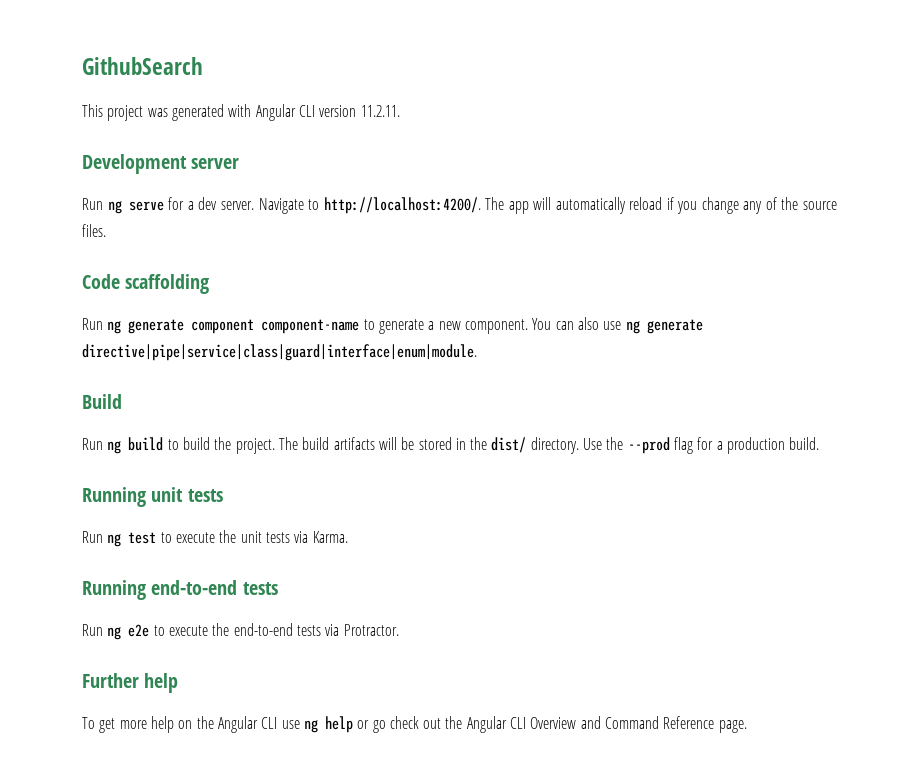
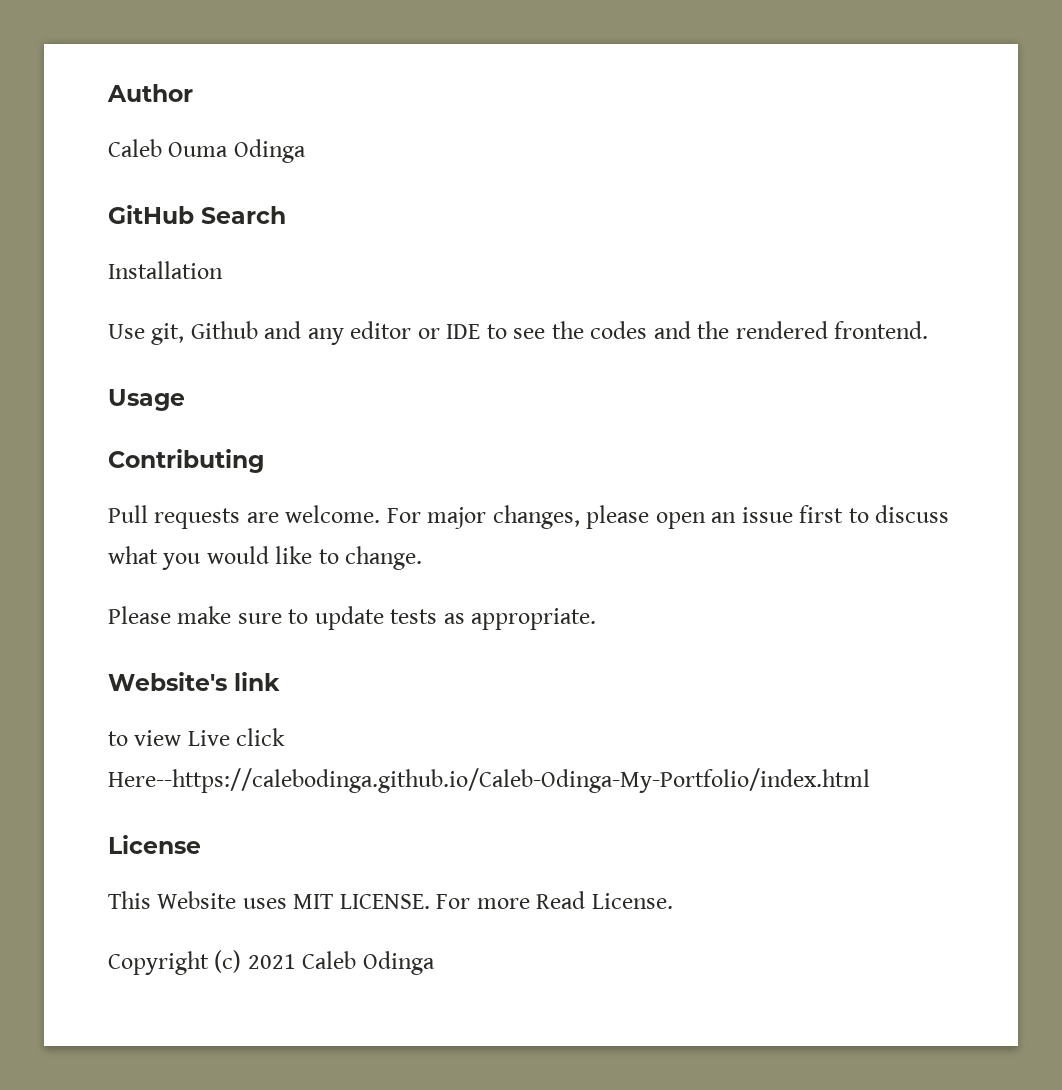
- GithubSearch
- This project was generated with Angular CLI version 11.2.11.
- Development server
- Run ng serve for a dev server. Navigate to http://localhost:4200/. The app will automatically reload if you change any of the source files.
- Code scaffolding
- Run ng generate component component-name to generate a new component. You can also use ng generate directive|pipe|service|class|guard|interface|enum|module.
- Build
- Run ng build to build the project. The build artifacts will be stored in the dist/ directory. Use the --prod flag for a production build.
- Running unit tests
- Run ng test to execute the unit tests via Karma.
- Running end-to-end tests
- Run ng e2e to execute the end-to-end tests via Protractor.
- Further help
- To get more help on the Angular CLI use ng help or go check out the Angular CLI Overview and Command Reference page.
+ Author
+ Caleb Ouma Odinga
+ GitHub Search
+ Installation
+ Use git, Github and any editor or IDE to see the codes and the rendered frontend.
+ Usage
+ Contributing
+ Pull requests are welcome. For major changes, please open an issue first to discuss what you would like to change.
+ Please make sure to update tests as appropriate.
+ Website's link
+ to view Live click Here--https://calebodinga.github.io/Caleb-Odinga-My-Portfolio/index.html
+ License
+ This Website uses MIT LICENSE. For more Read License.
+ Copyright (c) 2021 Caleb Odinga

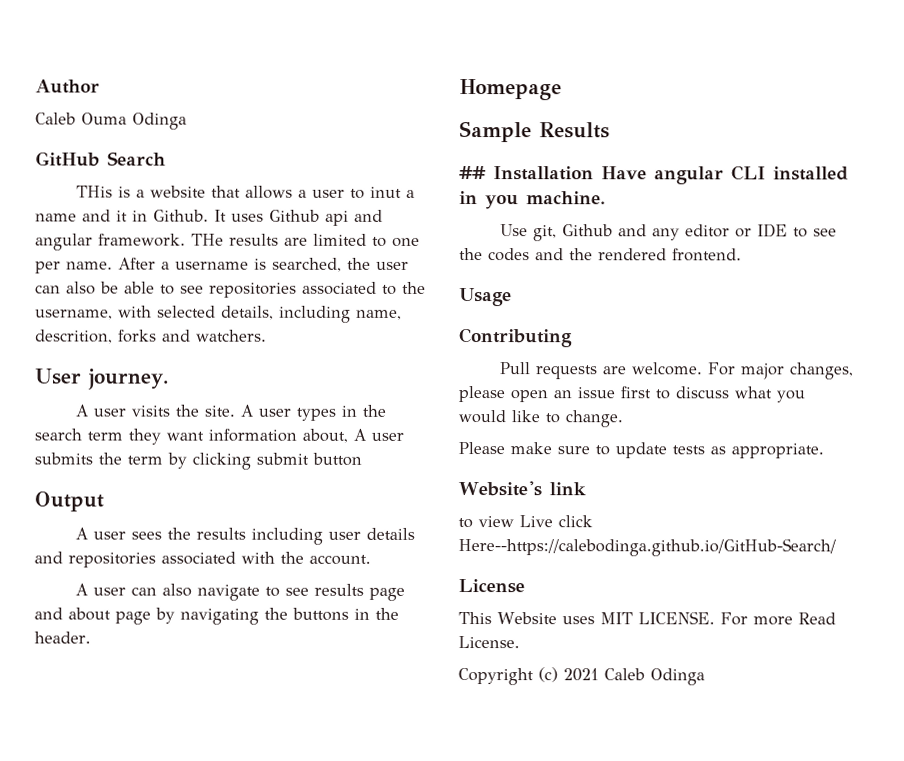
- Installation
+ THis is a website that allows a user to inut a name and it in Github. It uses Github api and angular framework. THe results are limited to one per name. After a username is searched, the user can also be able to see repositories associated to the username, with selected details, including name, descrition, forks and watchers.
+ User journey.
+ A user visits the site. A user types in the search term they want information about, A user submits the term by clicking submit button
+ Output
+ A user sees the results including user details and repositories associated with the account.
+ A user can also navigate to see results page and about page by navigating the buttons in the header.
+ Homepage
+ Sample Results
+ ## Installation Have angular CLI installed in you machine.
- to view Live click Here--https://calebodinga.github.io/Caleb-Odinga-My-Portfolio/index.html
+ to view Live click Here--https://calebodinga.github.io/GitHub-Search/

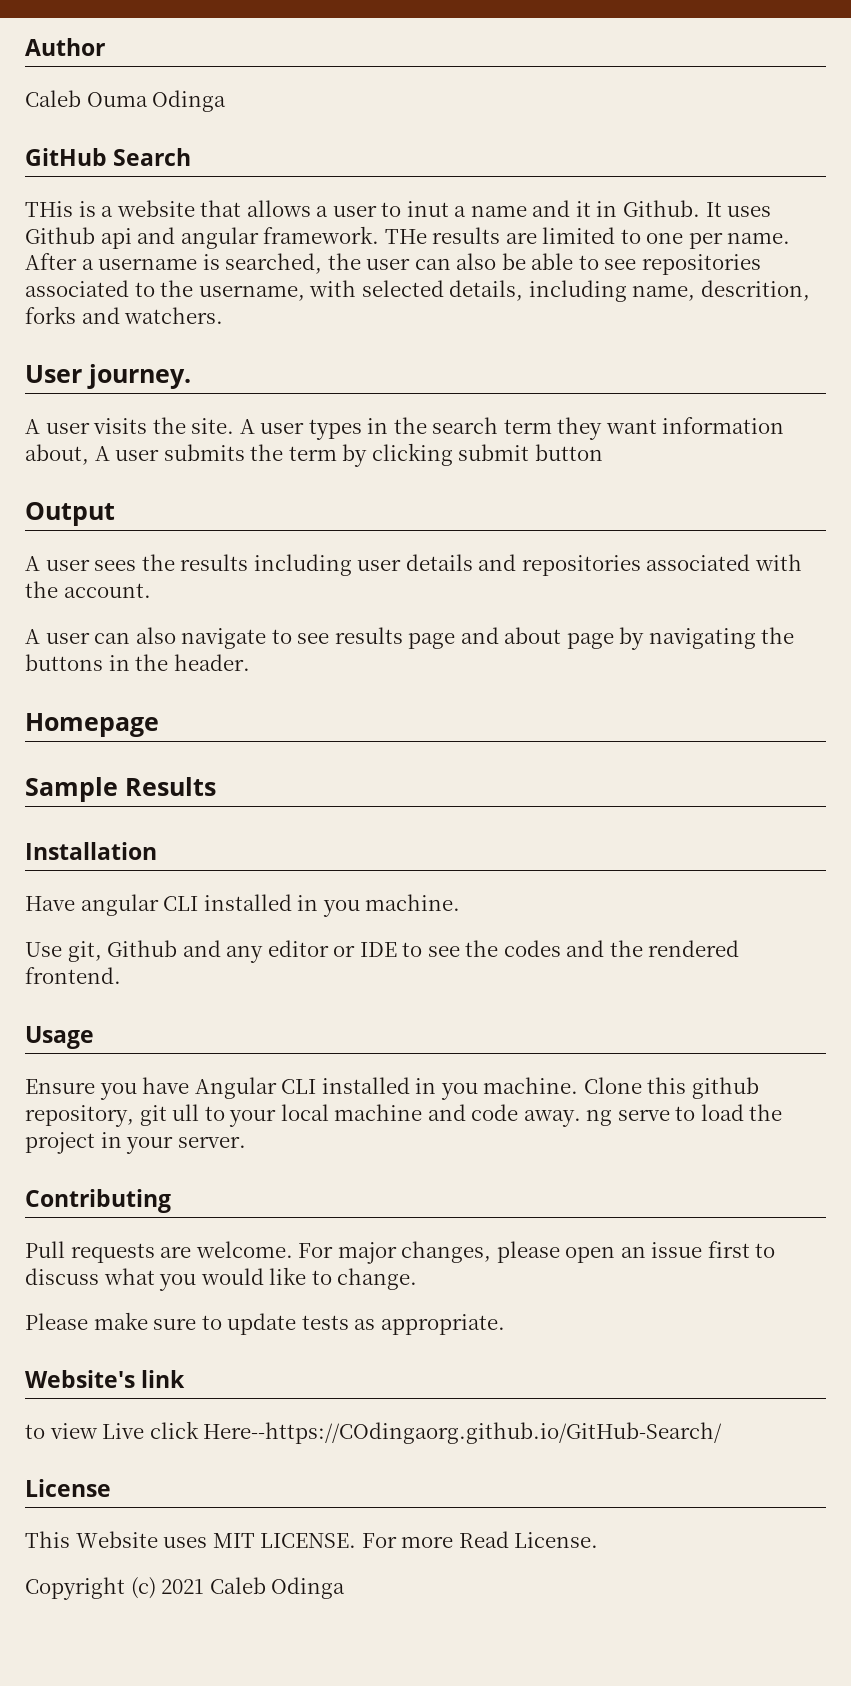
- ## Installation Have angular CLI installed in you machine.
+ Installation
+ Have angular CLI installed in you machine.
+ Ensure you have Angular CLI installed in you machine. Clone this github repository, git ull to your local machine and code away. ng serve to load the project in your server.
- to view Live click Here--https://calebodinga.github.io/GitHub-Search/
+ to view Live click Here--https://COdingaorg.github.io/GitHub-Search/

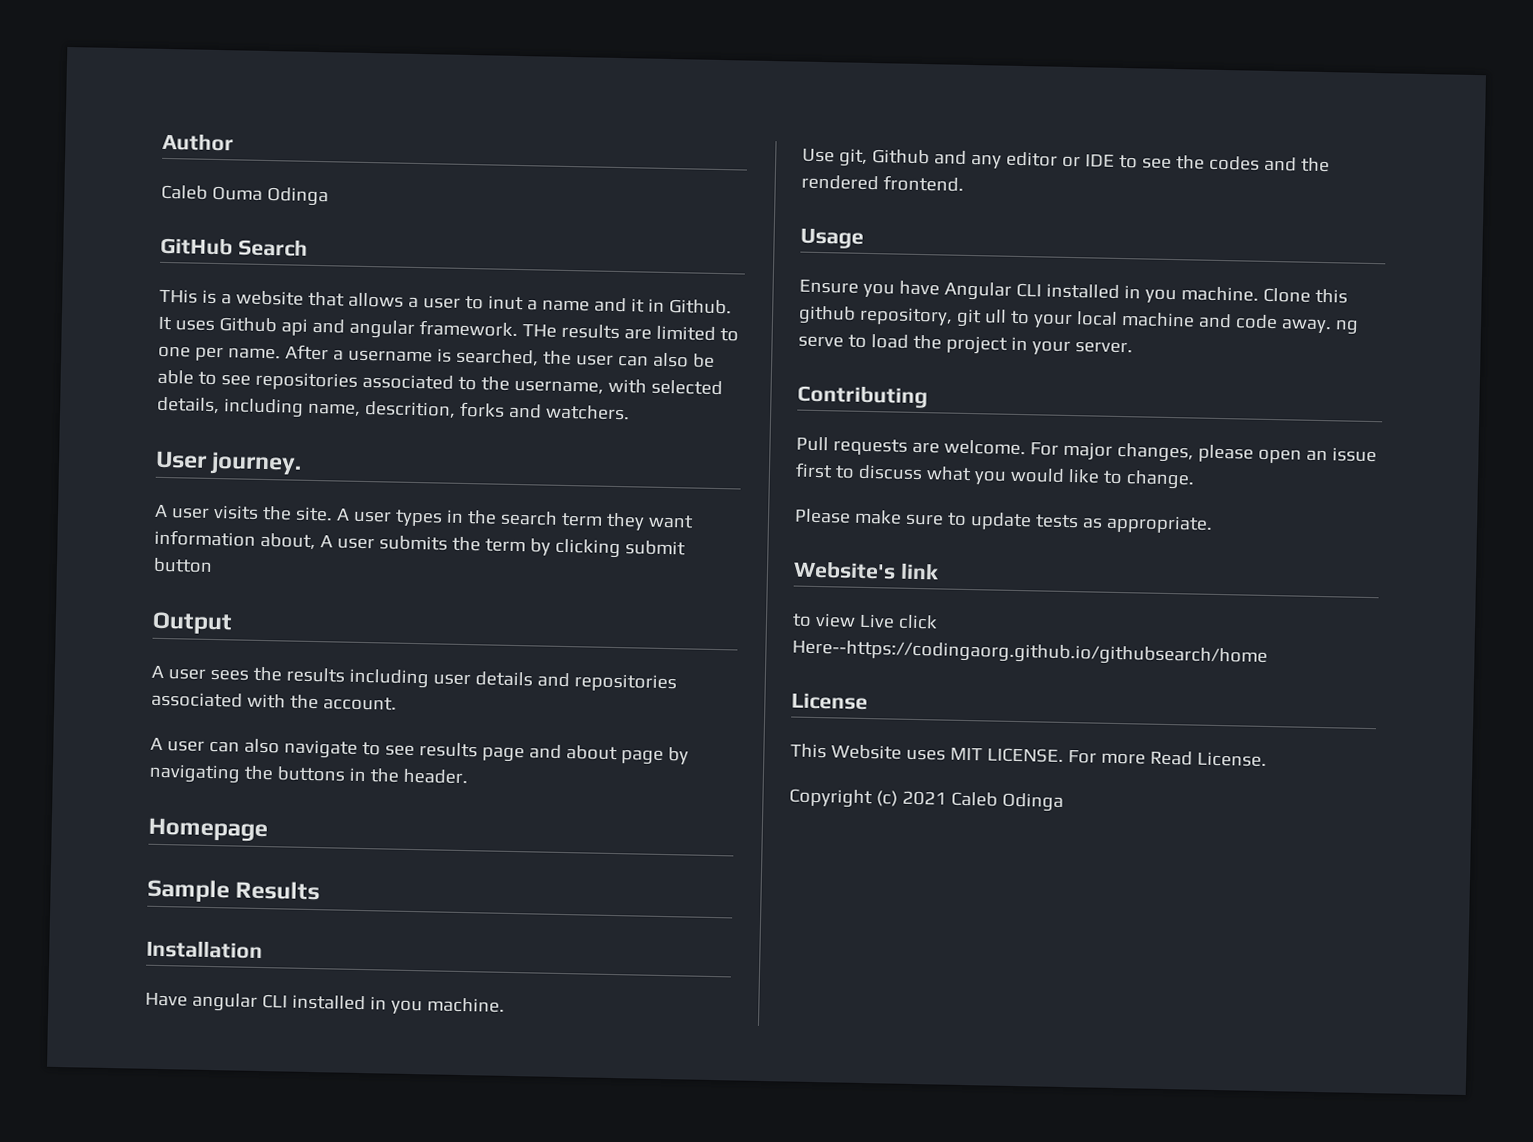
- to view Live click Here--https://COdingaorg.github.io/GitHub-Search/
+ to view Live click Here--https://codingaorg.github.io/githubsearch/home

